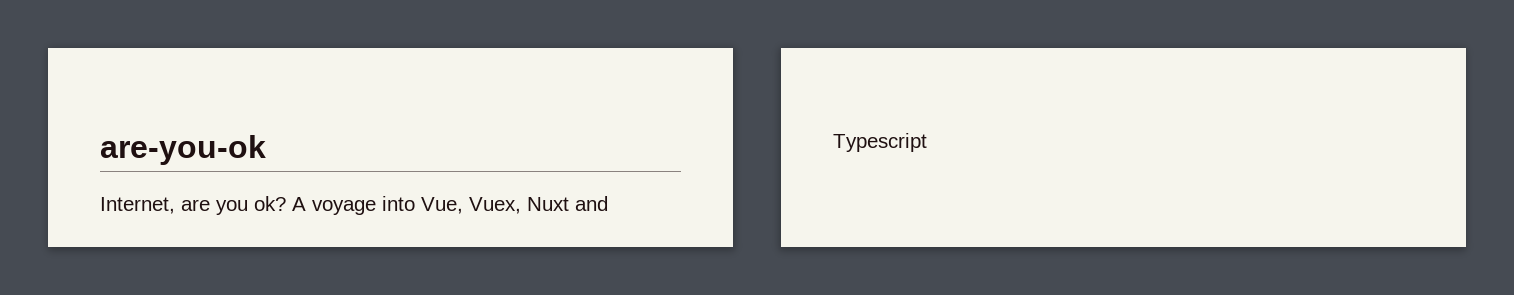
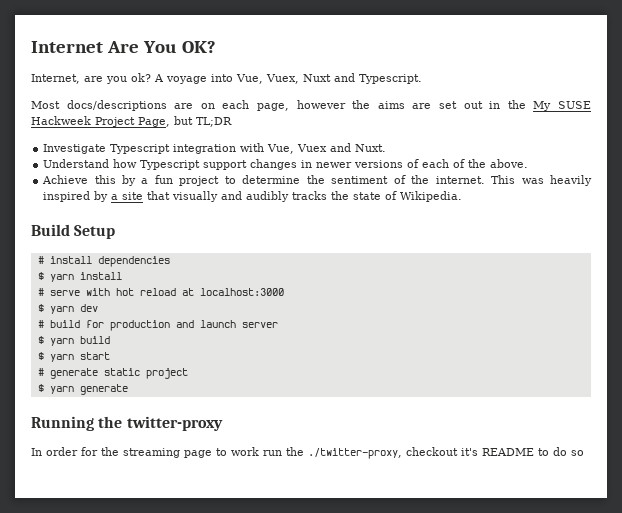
- are-you-ok
+ Internet Are You OK?
- A voyage into Vue, Vuex, Nuxt and Typescript
+ A voyage into Vue, Vuex, Nuxt and Typescript.
+ Most docs/descriptions are on each page, however the aims are set out in the My SUSE Hackweek Project Page, but TL;DR
+ Investigate Typescript integration with Vue, Vuex and Nuxt.
+ Understand how Typescript support changes in newer versions of each of the above.
+ Achieve this by a fun project to determine the sentiment of the internet. This was heavily inspired by a site that visually and audibly tracks the state of Wikipedia.
+ Build Setup
+ # install dependencies
+ $ yarn install
+ # serve with hot reload at localhost:3000
+ $ yarn dev
+ # build for production and launch server
+ $ yarn build
+ $ yarn start
+ # generate static project
+ $ yarn generate
+ Running the twitter-proxy
+ In order for the streaming page to work run the ./twitter-proxy, checkout it's README to do so

